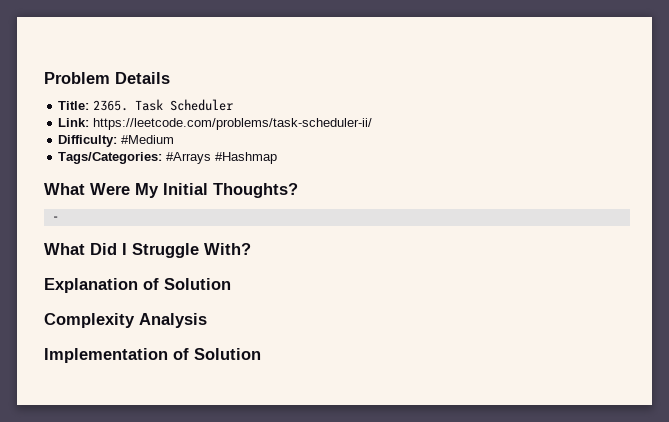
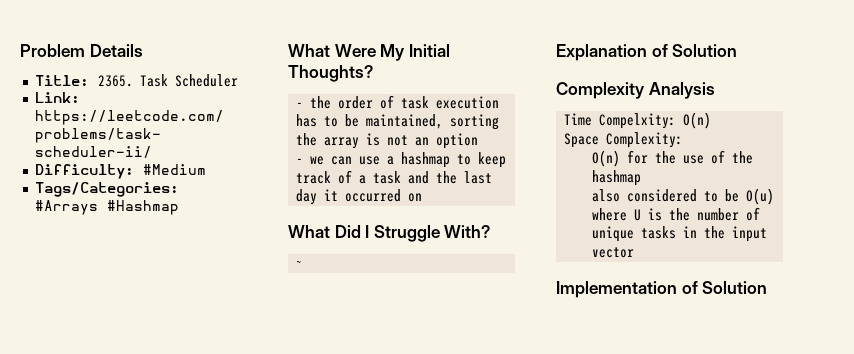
- -
+ - the order of task execution has to be maintained, sorting the array is not an option
+ - we can use a hashmap to keep track of a task and the last day it occurred on
+ ~
+ Time Compelxity: O(n)
+ Space Complexity:
+ O(n) for the use of the hashmap
+ also considered to be O(u) where U is the number of unique tasks in the input vector

